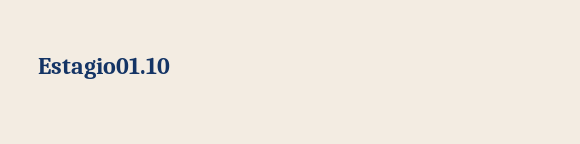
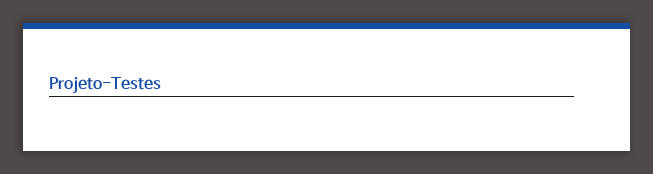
- Estagio01.10
+ Projeto-Testes

